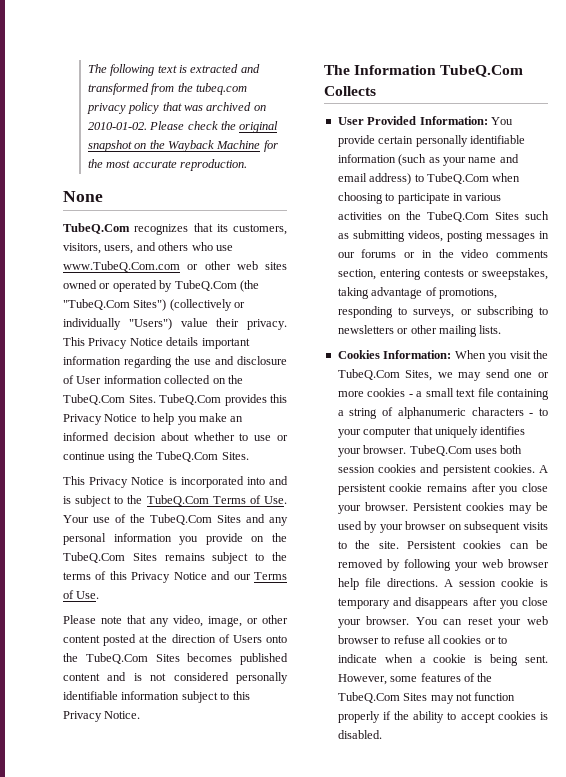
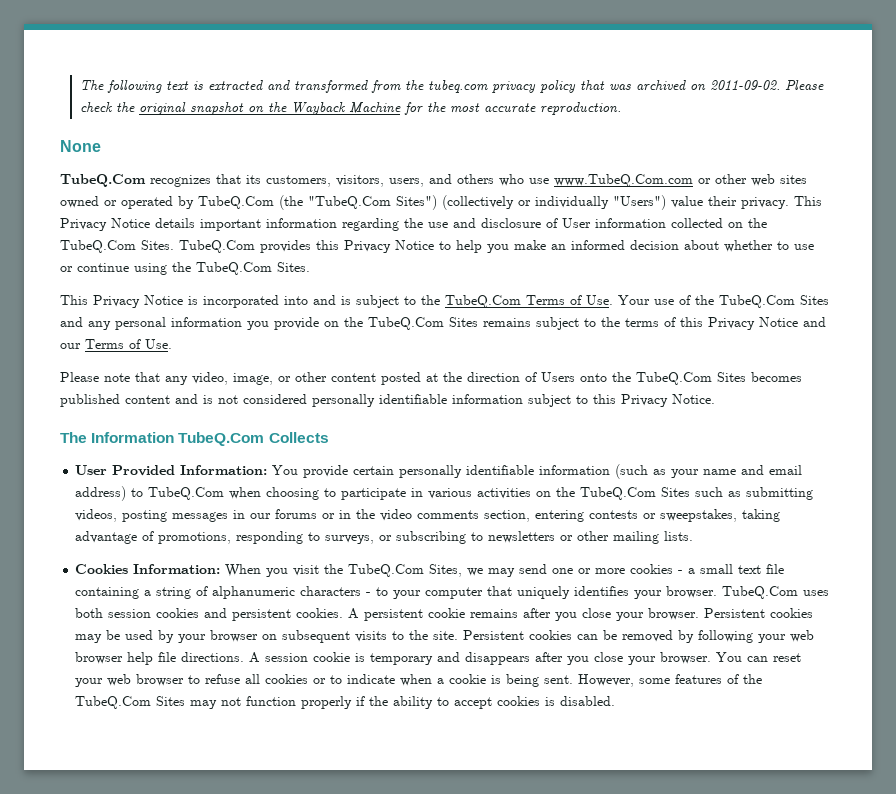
- The following text is extracted and transformed from the tubeq.com privacy policy that was archived on 2010-01-02.
+ The following text is extracted and transformed from the tubeq.com privacy policy that was archived on 2011-09-02.

